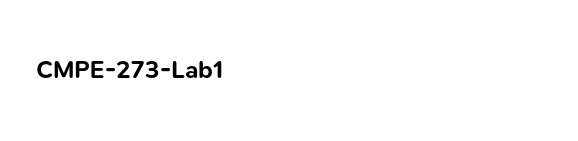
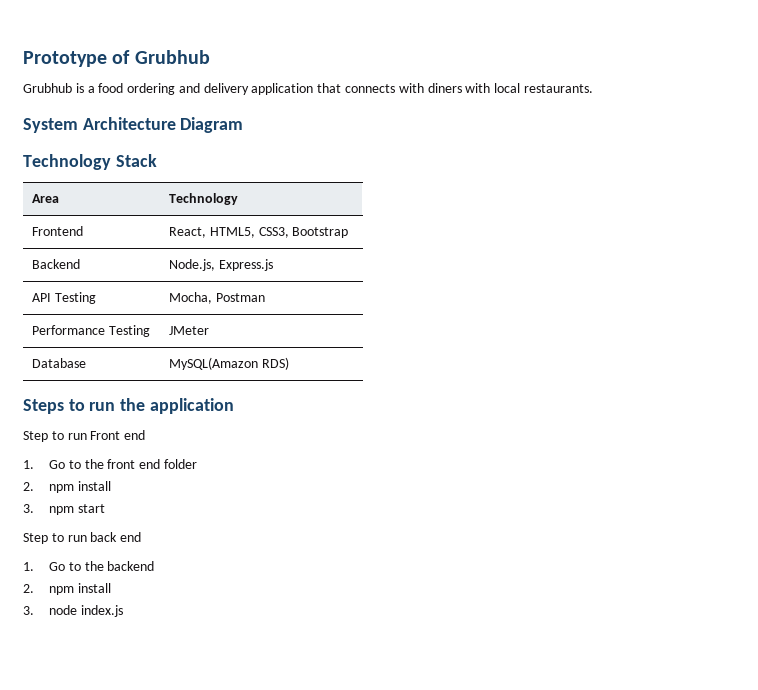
- CMPE-273-Lab1
+ Prototype of Grubhub
+ Grubhub is a food ordering and delivery application that connects with diners with local restaurants.
+ System Architecture Diagram
+ Technology Stack
+ Area | Technology
+ Frontend | React, HTML5, CSS3, Bootstrap
+ Backend | Node.js, Express.js
+ API Testing | Mocha, Postman
+ Performance Testing | JMeter
+ Database | MySQL(Amazon RDS)
+ Steps to run the application
+ Step to run Front end
+ 1. Go to the front end folder
+ 2. npm install
+ 3. npm start
+ Step to run back end
+ 1. Go to the backend
+ 2. npm install
+ 3. node index.js

